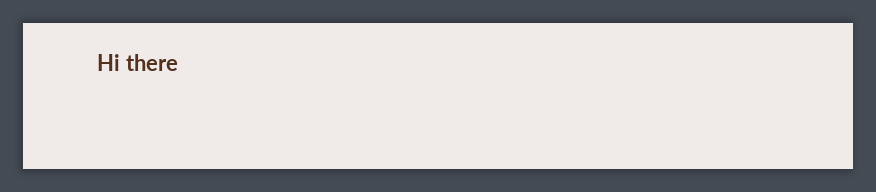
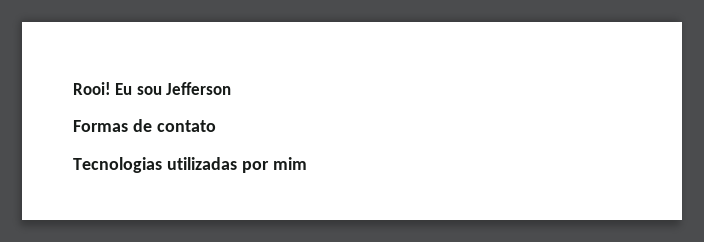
- Hi there
+ Rooi! Eu sou Jefferson
+ Formas de contato
+ Tecnologias utilizadas por mim

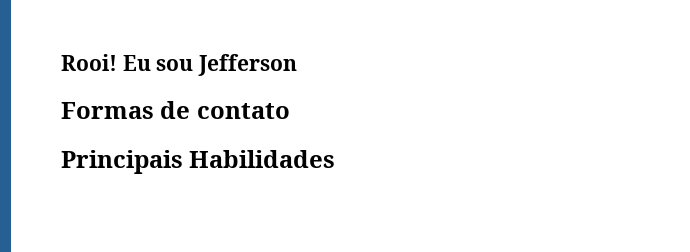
- Tecnologias utilizadas por mim
+ Principais Habilidades

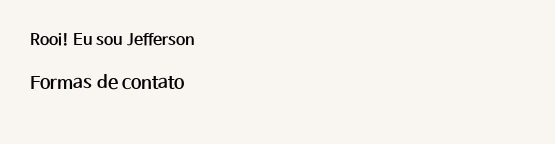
- Principais Habilidades

